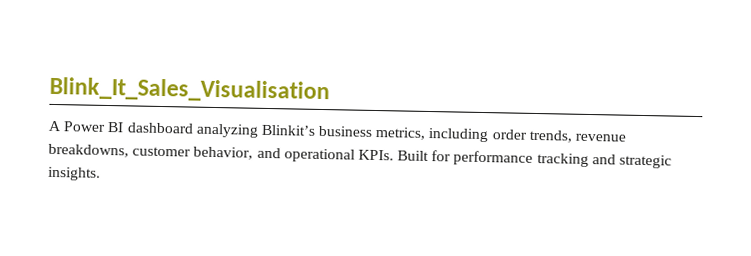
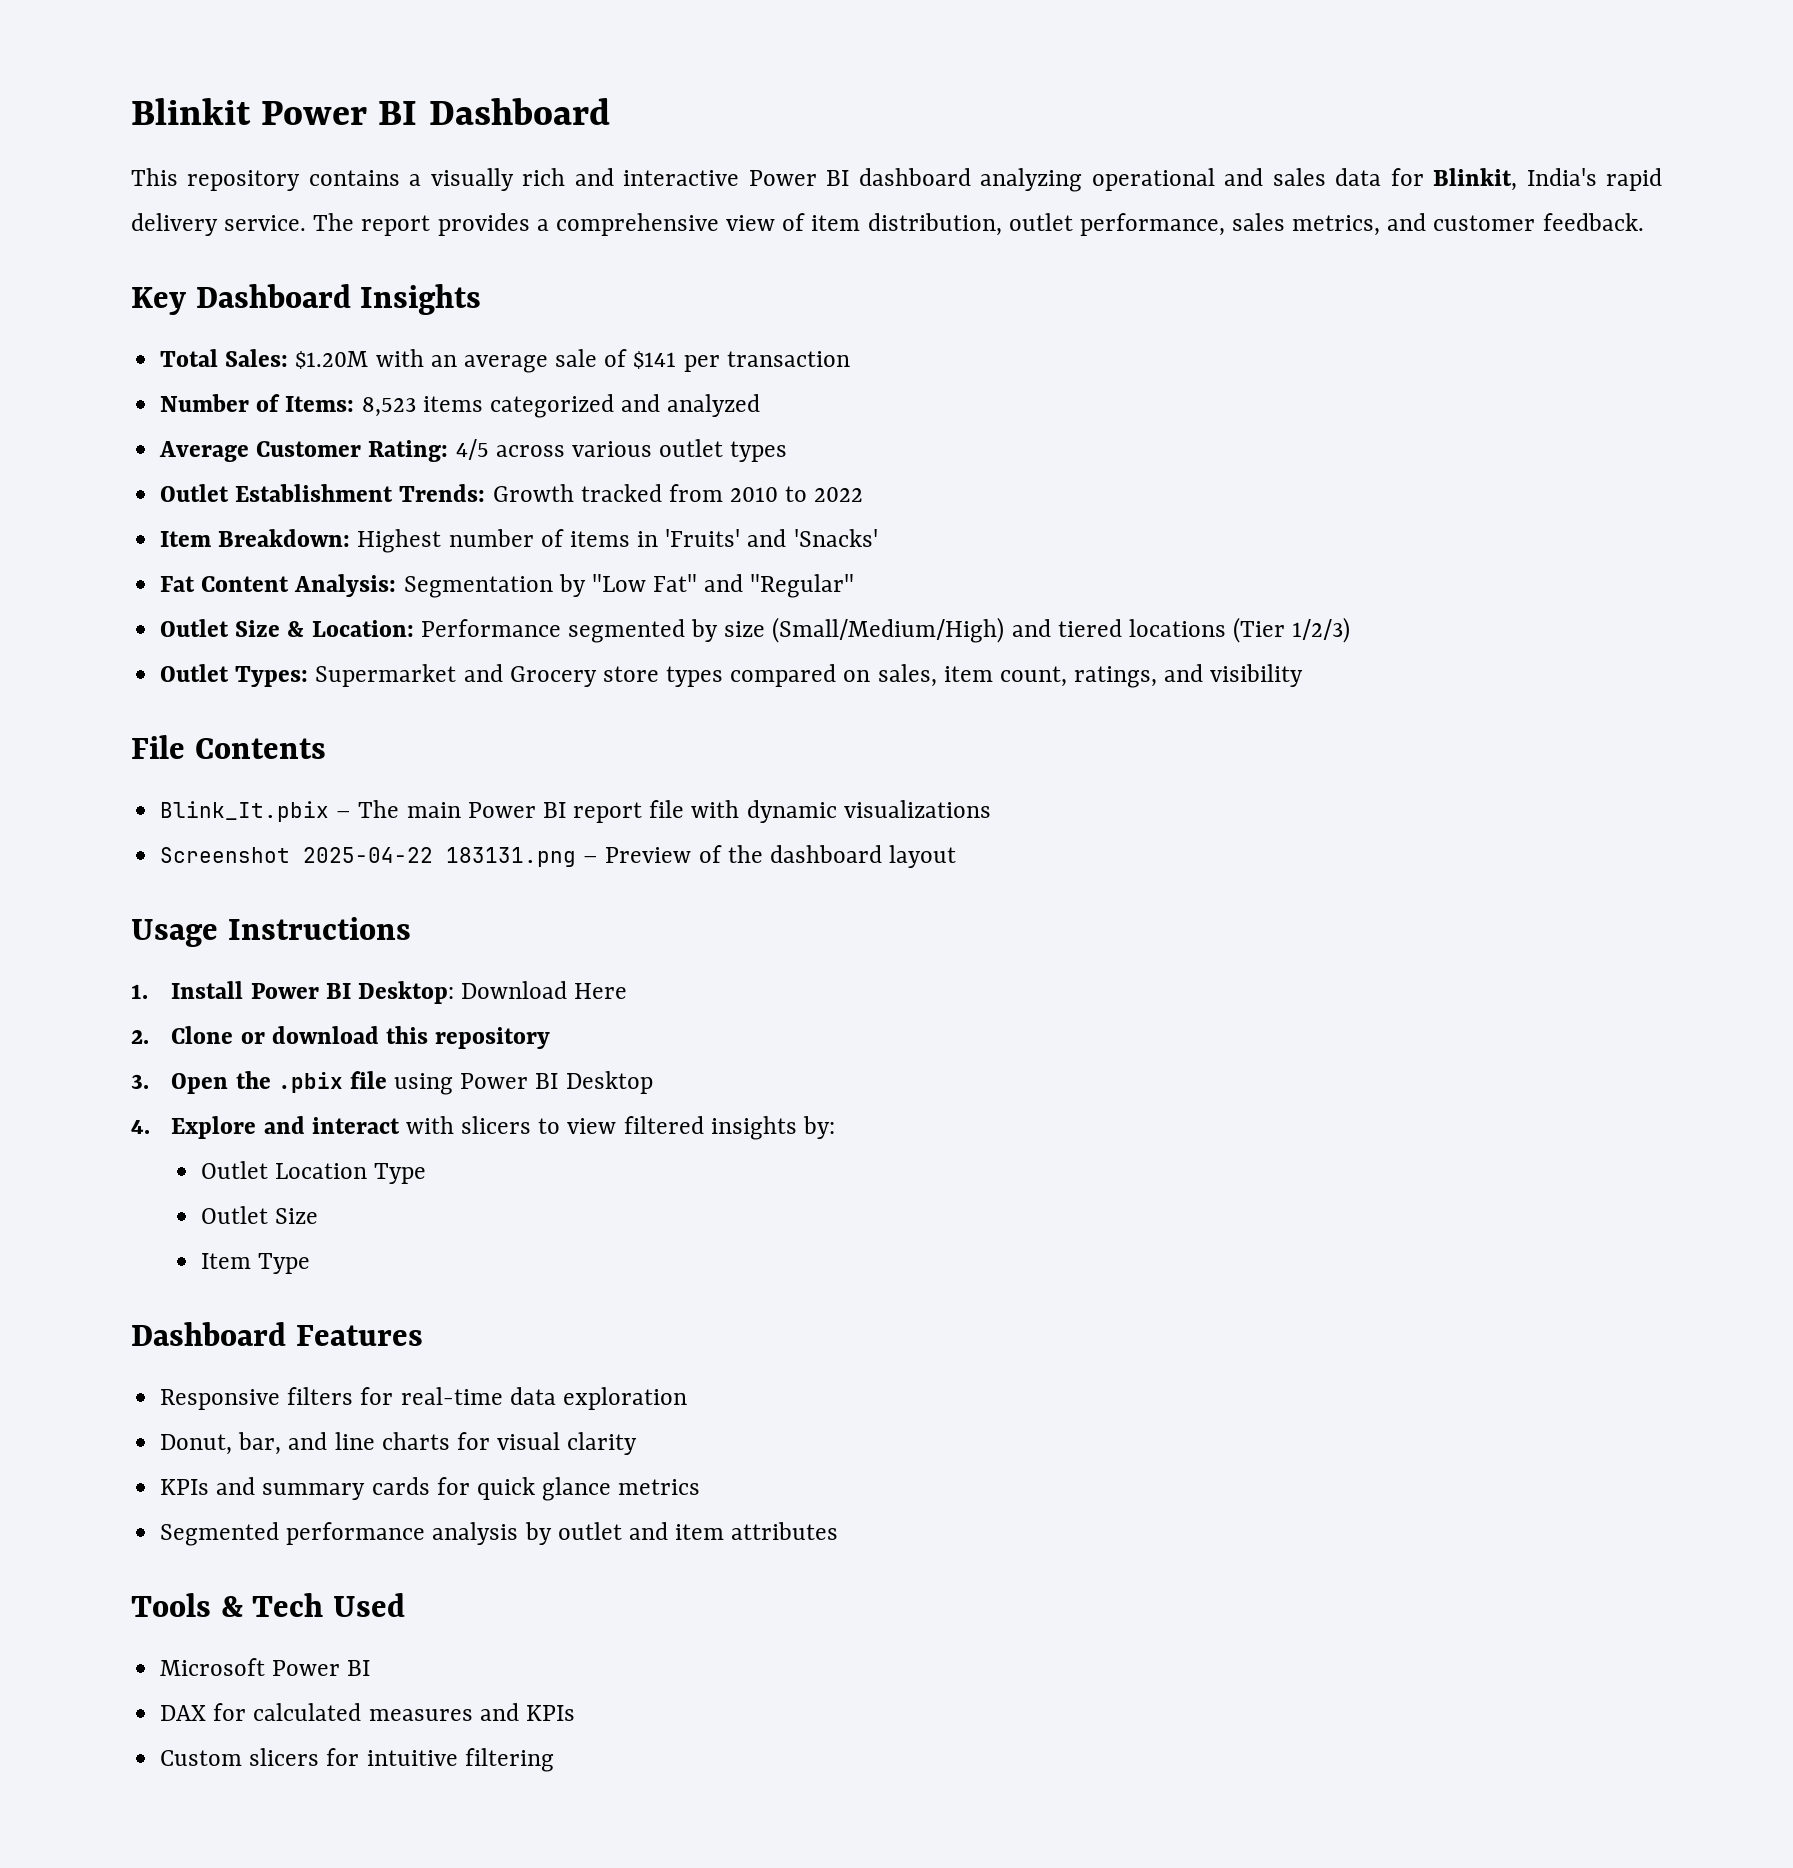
- Blink_It_Sales_Visualisation
- A Power BI dashboard analyzing Blinkit’s business metrics, including order trends, revenue breakdowns, customer behavior, and operational KPIs. Built for performance tracking and strategic insights.
+ Blinkit Power BI Dashboard
+ This repository contains a visually rich and interactive Power BI dashboard analyzing operational and sales data for Blinkit, India's rapid delivery service. The report provides a comprehensive view of item distribution, outlet performance, sales metrics, and customer feedback.
+ Key Dashboard Insights
+ Total Sales: $1.20M with an average sale of $141 per transaction
+ Number of Items: 8,523 items categorized and analyzed
+ Average Customer Rating: 4/5 across various outlet types
+ Outlet Establishment Trends: Growth tracked from 2010 to 2022
+ Item Breakdown: Highest number of items in 'Fruits' and 'Snacks'
+ Fat Content Analysis: Segmentation by "Low Fat" and "Regular"
+ Outlet Size & Location: Performance segmented by size (Small/Medium/High) and tiered locations (Tier 1/2/3)
+ Outlet Types: Supermarket and Grocery store types compared on sales, item count, ratings, and visibility
+ File Contents
+ Blink_It.pbix – The main Power BI report file with dynamic visualizations
+ Screenshot 2025-04-22 183131.png – Preview of the dashboard layout
+ Usage Instructions
+ 1. Install Power BI Desktop: Download Here
+ 2. Clone or download this repository
+ 3. Open the .pbix file using Power BI Desktop
+ 4. Explore and interact with slicers to view filtered insights by:
+ Outlet Location Type
+ Outlet Size
+ Item Type
+ Dashboard Features
+ Responsive filters for real-time data exploration
+ Donut, bar, and line charts for visual clarity
+ KPIs and summary cards for quick glance metrics
+ Segmented performance analysis by outlet and item attributes
+ Tools & Tech Used
+ Microsoft Power BI
+ DAX for calculated measures and KPIs
+ Custom slicers for intuitive filtering

